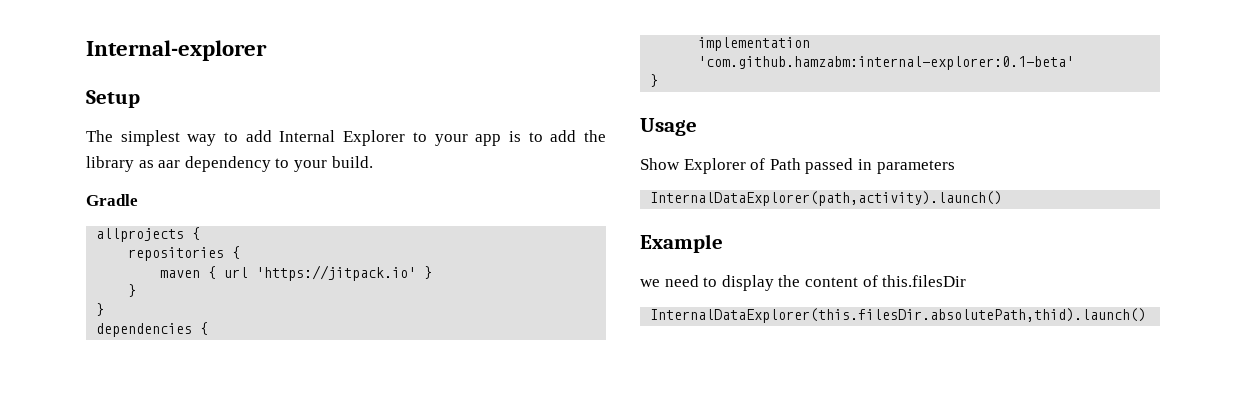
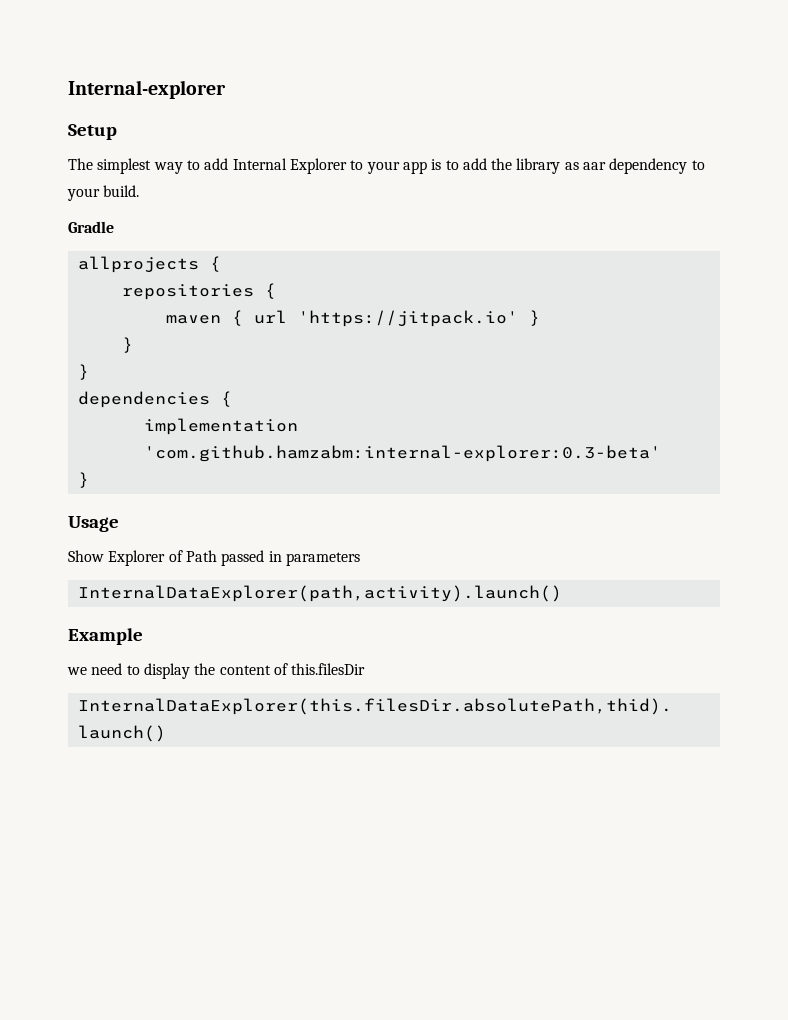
- implementation 'com.github.hamzabm:internal-explorer:0.1-beta'
+ implementation 'com.github.hamzabm:internal-explorer:0.3-beta'

